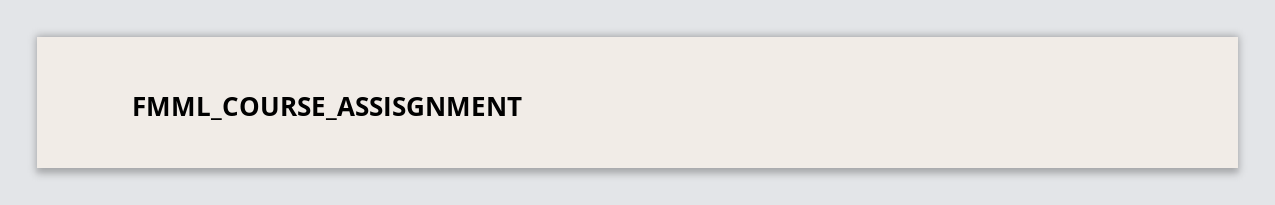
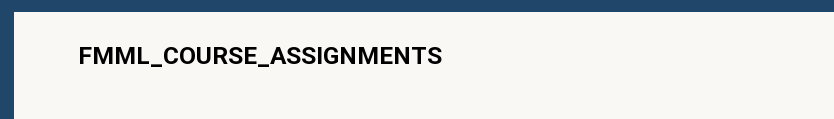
- FMML_COURSE_ASSISGNMENT
+ FMML_COURSE_ASSIGNMENTS

